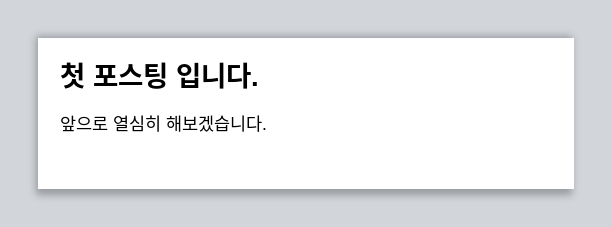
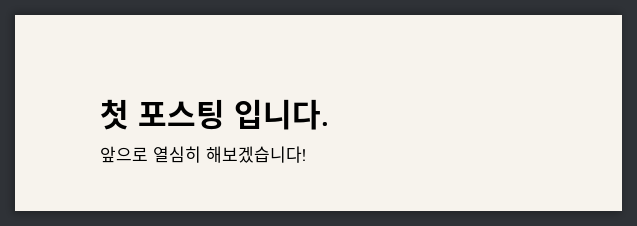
- 앞으로 열심히 해보겠습니다.
+ 앞으로 열심히 해보겠습니다!

